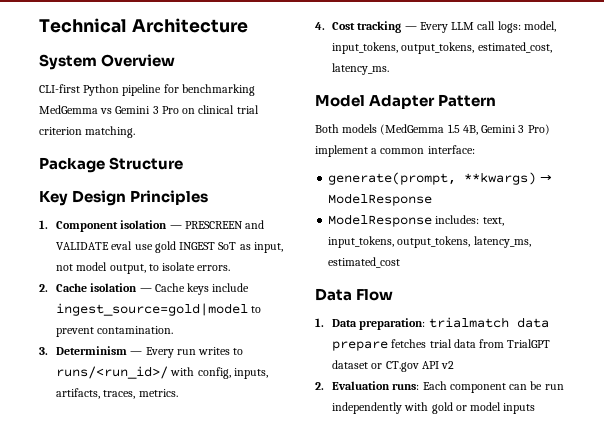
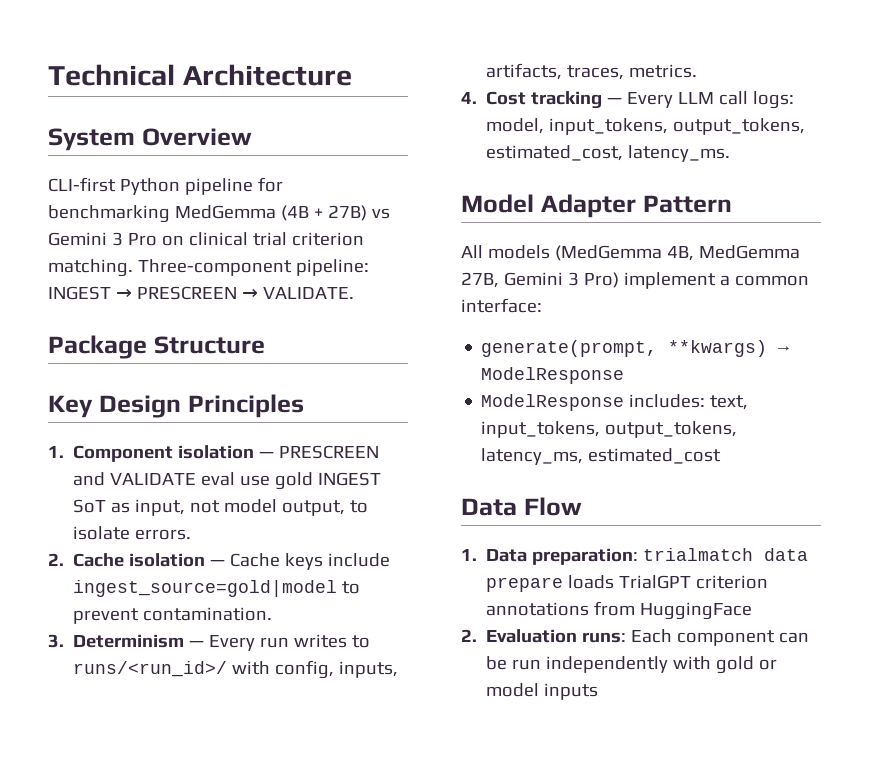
- CLI-first Python pipeline for benchmarking MedGemma vs Gemini 3 Pro on clinical trial criterion matching.
+ CLI-first Python pipeline for benchmarking MedGemma (4B + 27B) vs Gemini 3 Pro on clinical trial criterion matching. Three-component pipeline: INGEST → PRESCREEN → VALIDATE.
- Both models (MedGemma 1.5 4B, Gemini 3 Pro) implement a common interface:
+ All models (MedGemma 4B, MedGemma 27B, Gemini 3 Pro) implement a common interface:
- 1. Data preparation: trialmatch data prepare fetches trial data from TrialGPT dataset or CT.gov API v2
+ 1. Data preparation: trialmatch data prepare loads TrialGPT criterion annotations from HuggingFace

